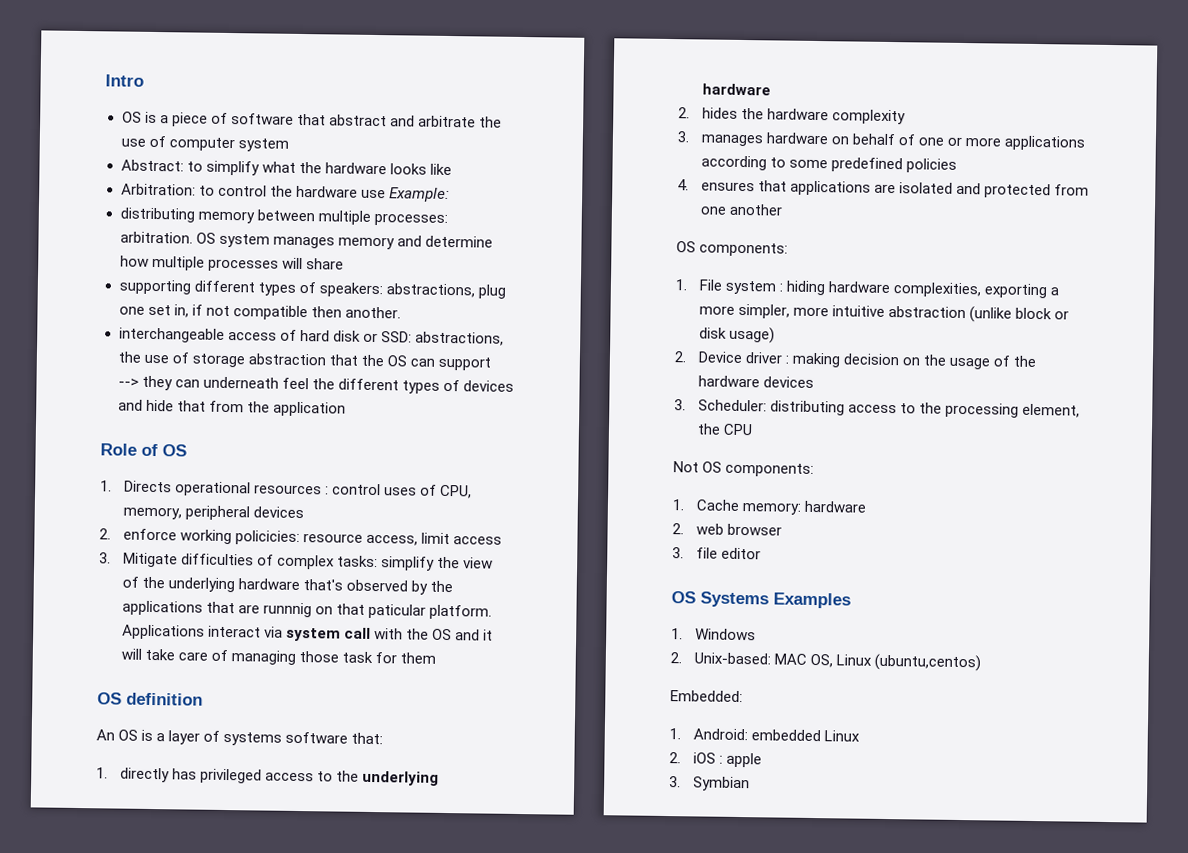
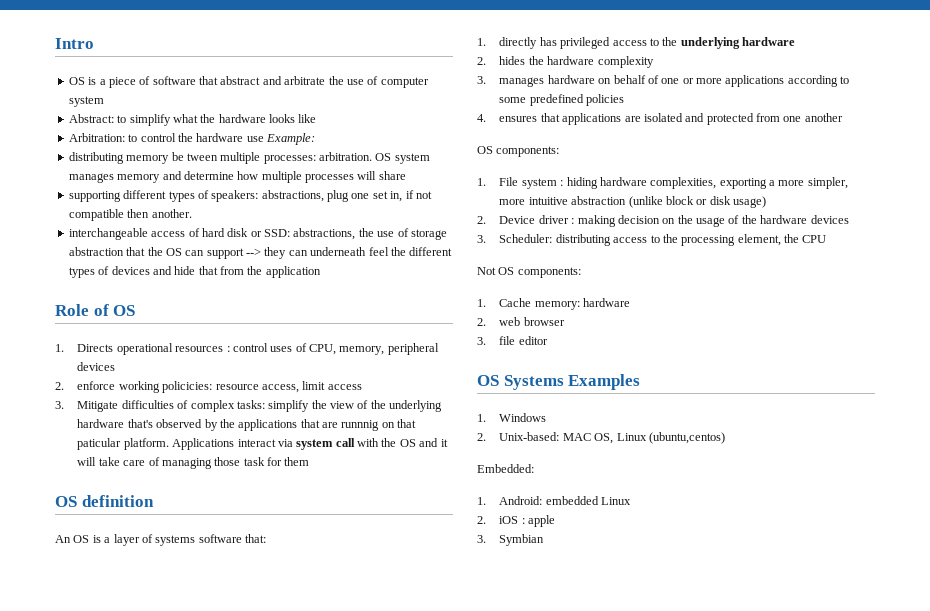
- distributing memory between multiple processes: arbitration.
+ distributing memory be tween multiple processes: arbitration.

